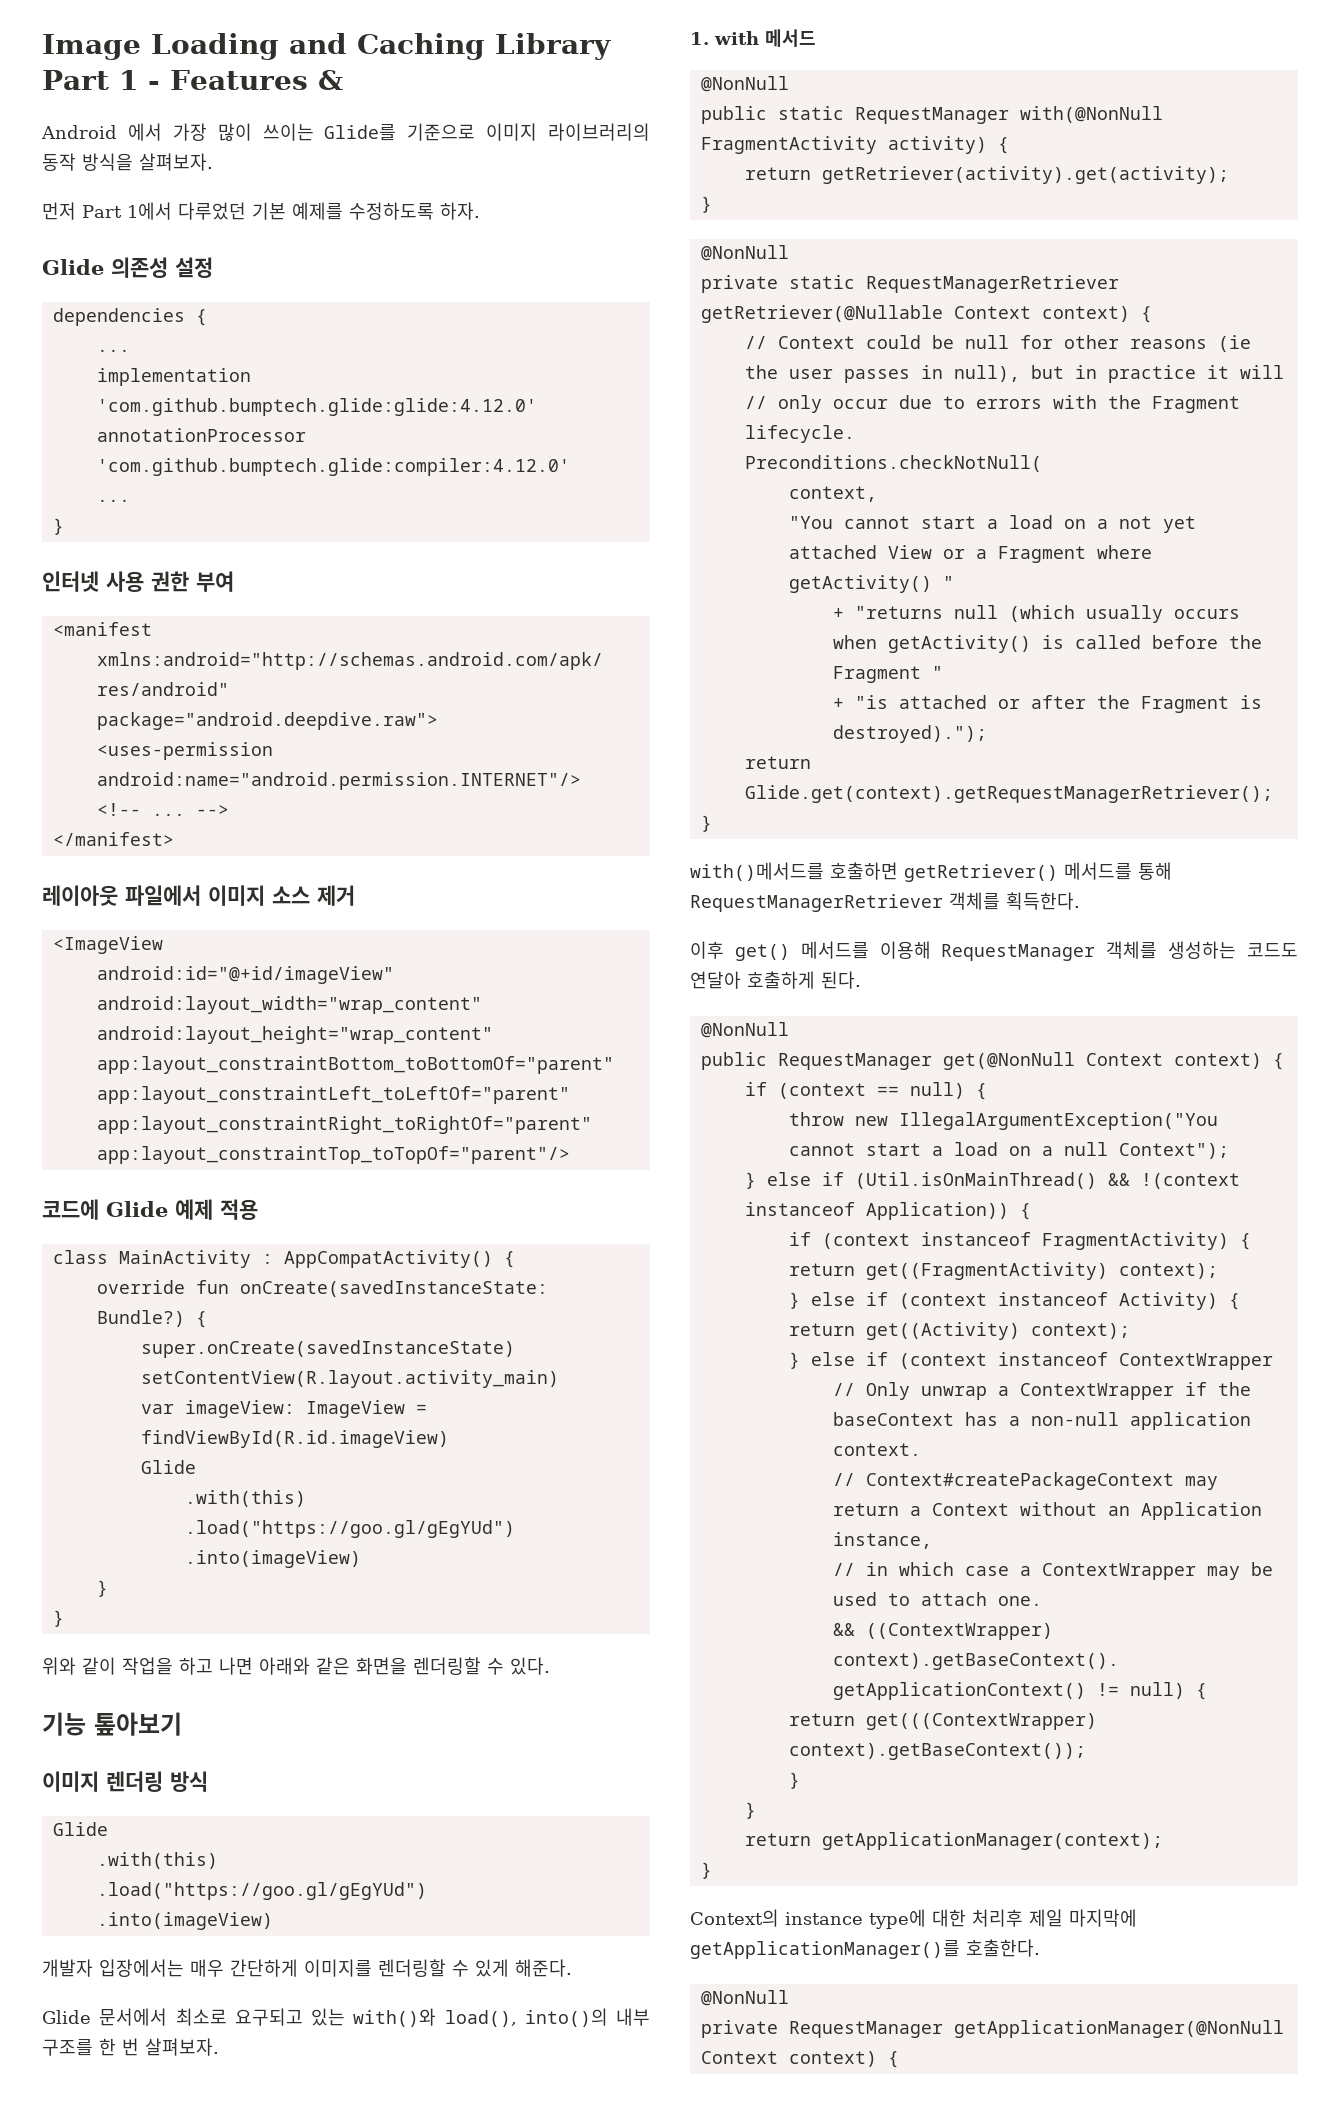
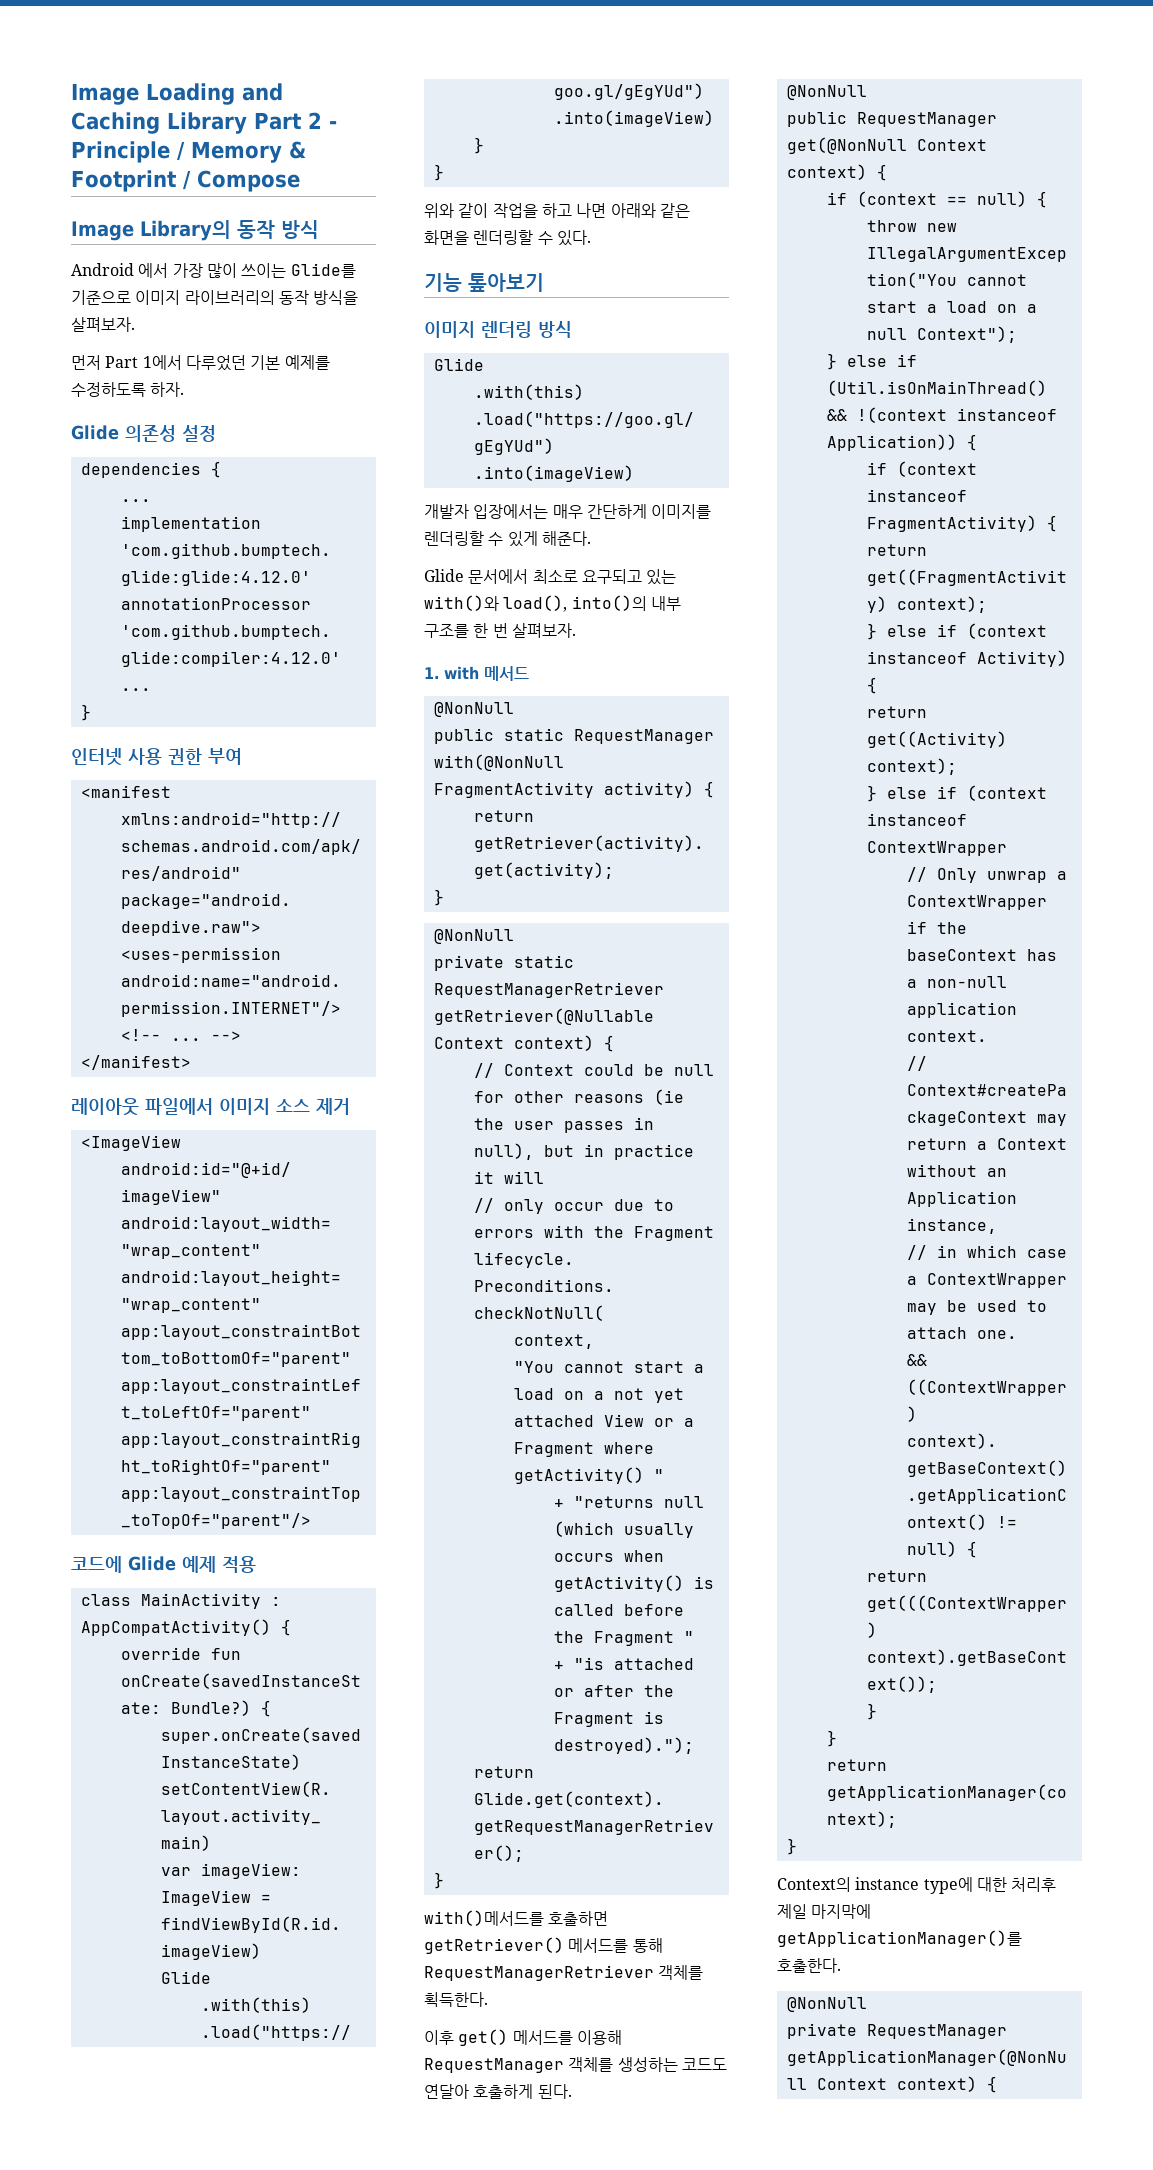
- Image Loading and Caching Library Part 1 - Features &
+ Image Loading and Caching Library Part 2 - Principle / Memory & Footprint / Compose
+ Image Library의 동작 방식

